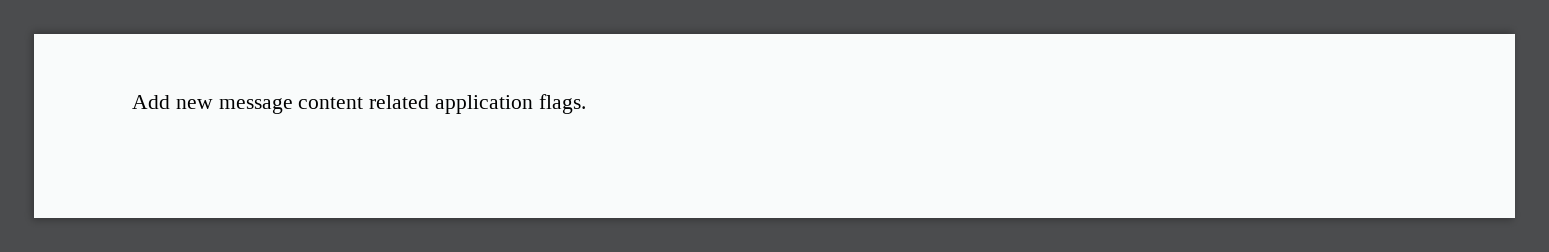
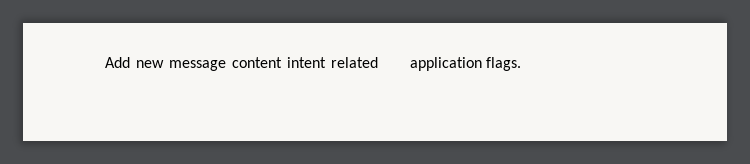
- Add new message content related application flags.
+ Add new message content intent related application flags.

